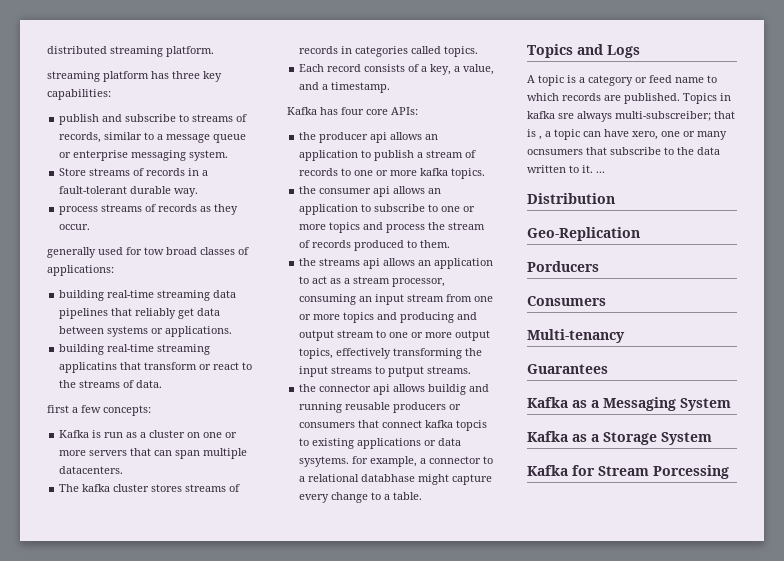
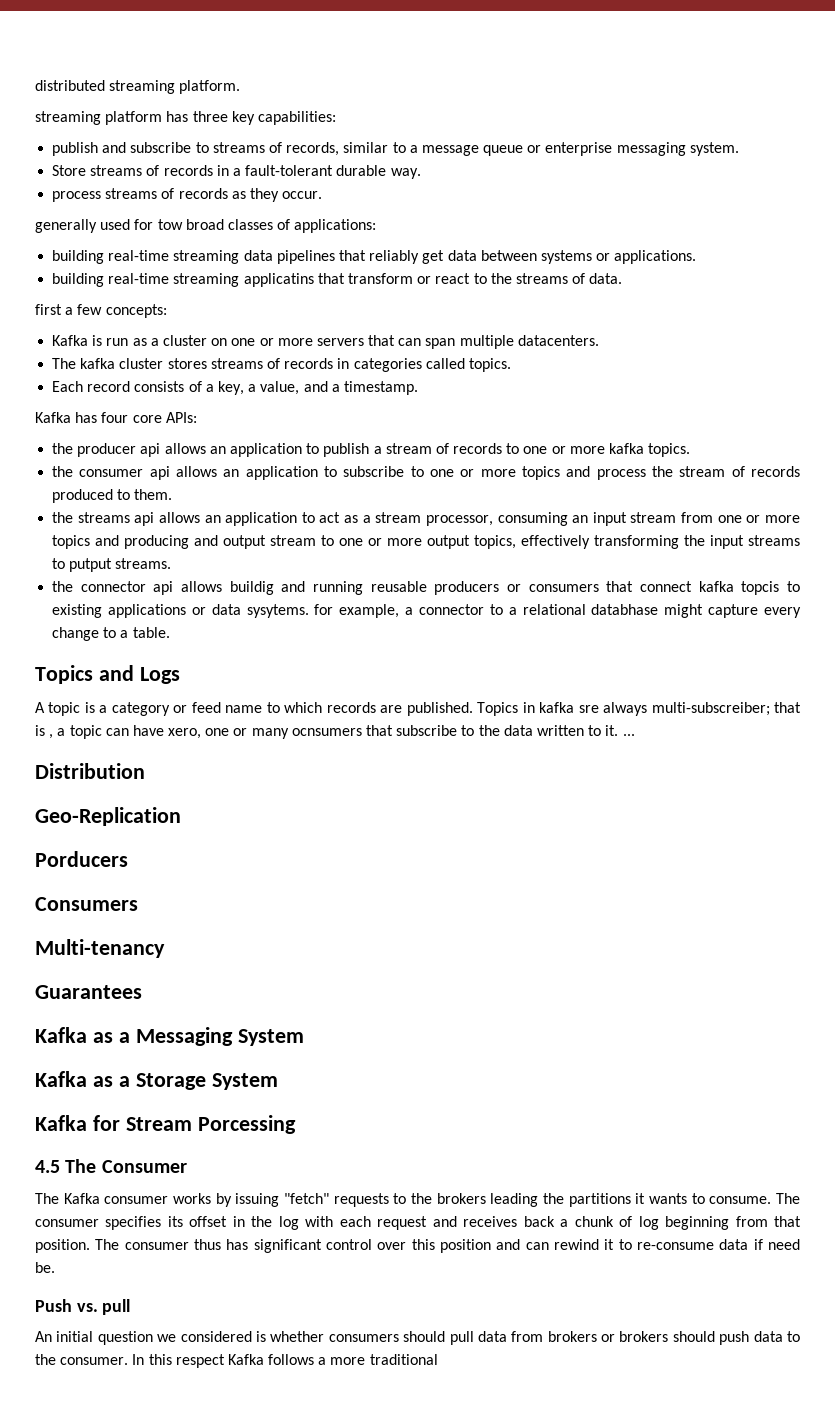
+ 4.5 The Consumer
+ The Kafka consumer works by issuing "fetch" requests to the brokers leading the partitions it wants to consume. The consumer specifies its offset in the log with each request and receives back a chunk of log beginning from that position. The consumer thus has significant control over this position and can rewind it to re-consume data if need be.
+ Push vs. pull
+ An initial question we considered is whether consumers should pull data from brokers or brokers should push data to the consumer. In this respect Kafka follows a more traditional

